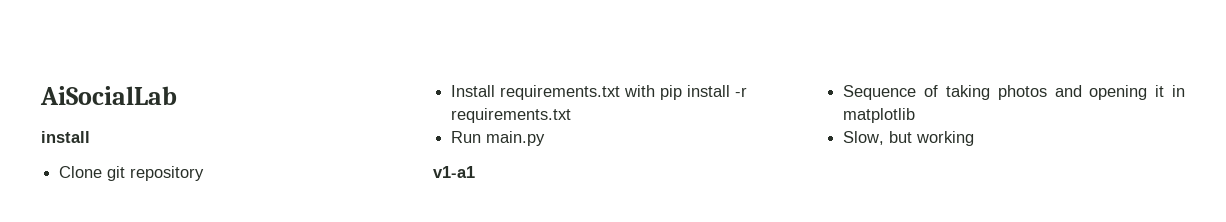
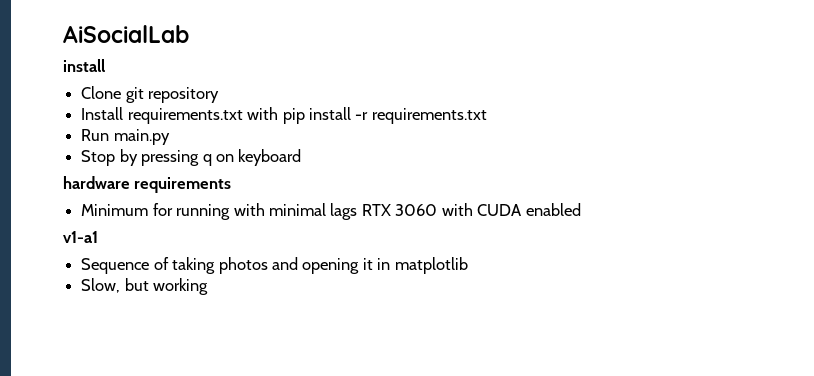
+ Stop by pressing q on keyboard
+ hardware requirements
+ Minimum for running with minimal lags RTX 3060 with CUDA enabled

